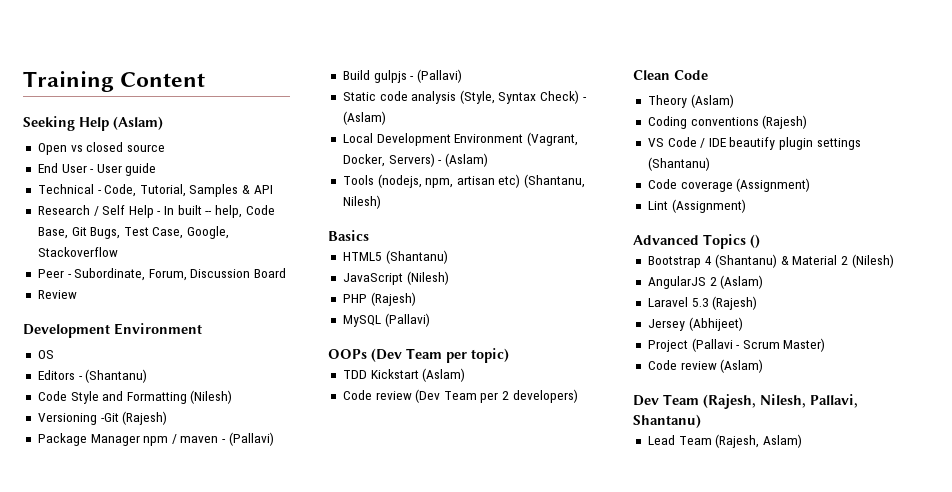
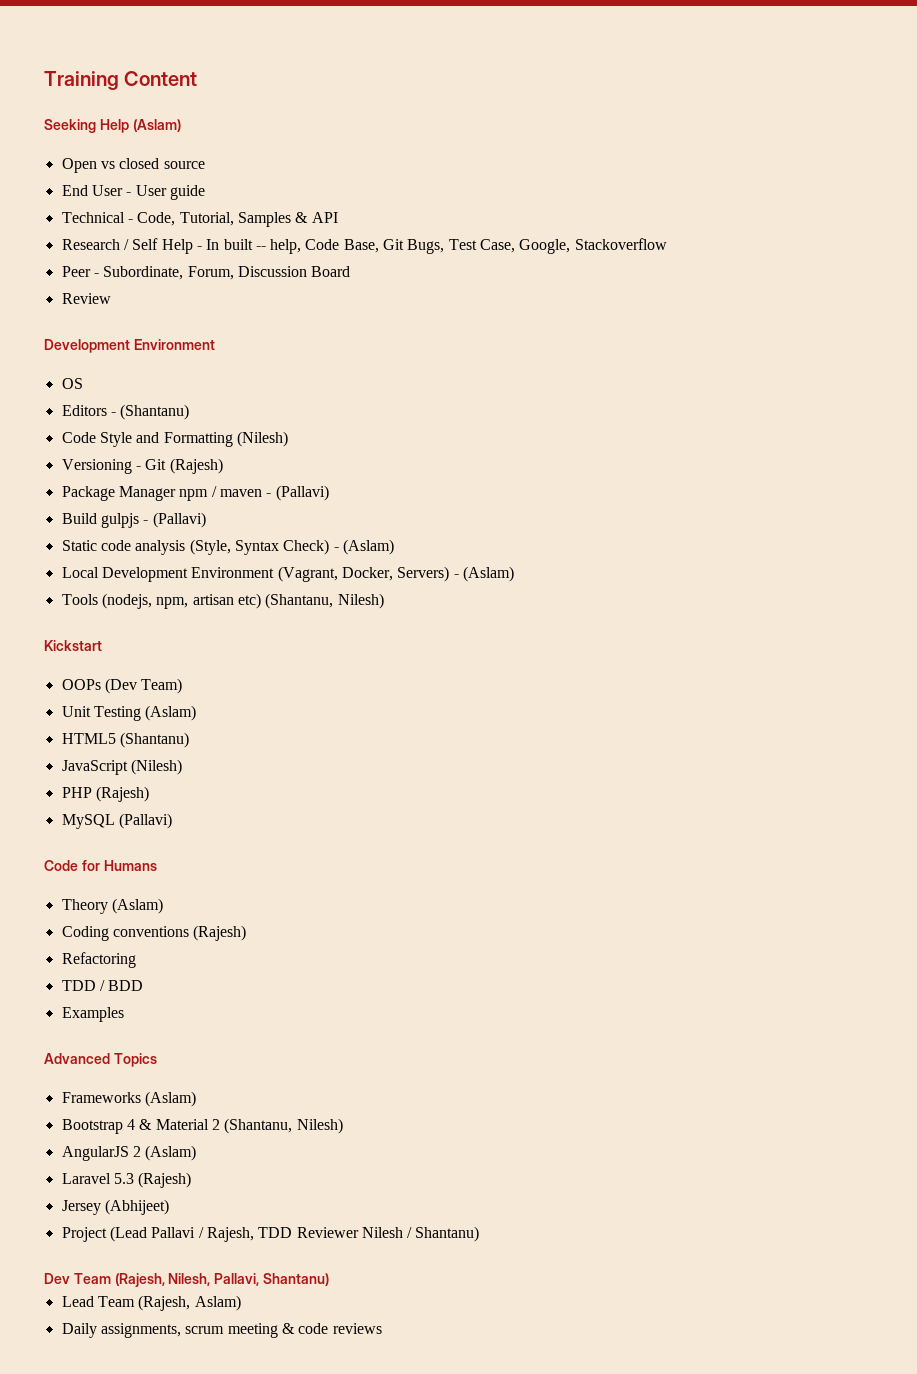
- Versioning -Git (Rajesh)
+ Versioning - Git (Rajesh)
- Basics
+ Kickstart
+ OOPs (Dev Team)
+ Unit Testing (Aslam)
- OOPs (Dev Team per topic)
- TDD Kickstart (Aslam)
- Code review (Dev Team per 2 developers)
- Clean Code
+ Code for Humans
- VS Code / IDE beautify plugin settings (Shantanu)
- Code coverage (Assignment)
- Lint (Assignment)
+ Refactoring
+ TDD / BDD
+ Examples
- Advanced Topics ()
+ Advanced Topics
+ Frameworks (Aslam)
- Bootstrap 4 (Shantanu) & Material 2 (Nilesh)
+ Bootstrap 4 & Material 2 (Shantanu, Nilesh)
- Project (Pallavi - Scrum Master)
- Code review (Aslam)
+ Project (Lead Pallavi / Rajesh, TDD Reviewer Nilesh / Shantanu)
+ Daily assignments, scrum meeting & code reviews

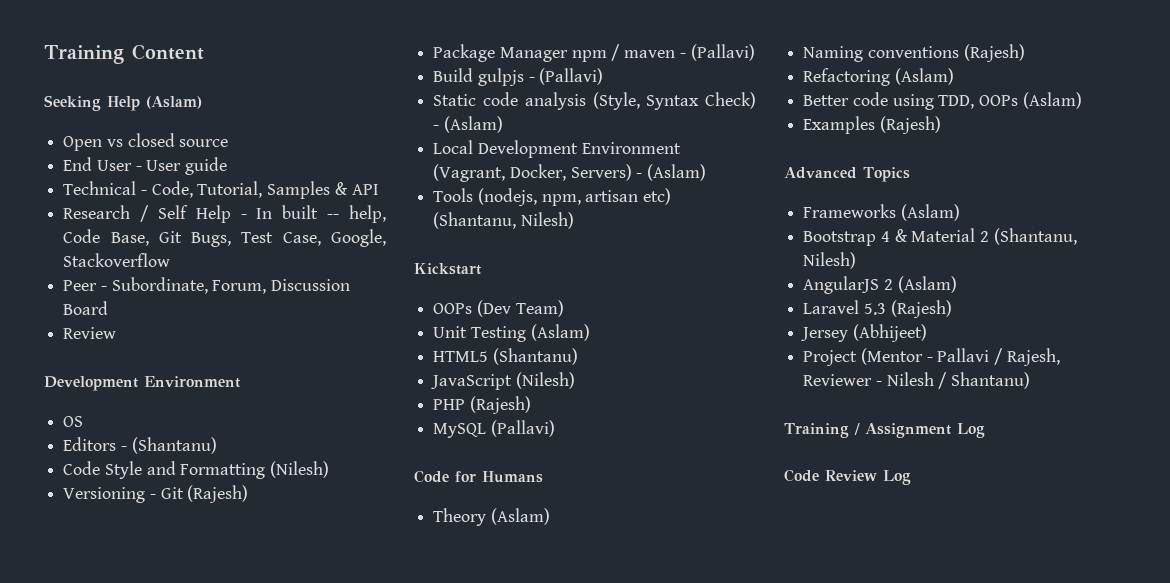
- Coding conventions (Rajesh)
+ Naming conventions (Rajesh)
- Refactoring
- TDD / BDD
+ Refactoring (Aslam)
+ Better code using TDD, OOPs (Aslam)
- Examples
+ Examples (Rajesh)
- Project (Lead Pallavi / Rajesh, TDD Reviewer Nilesh / Shantanu)
+ Project (Mentor - Pallavi / Rajesh, Reviewer - Nilesh / Shantanu)
- Dev Team (Rajesh, Nilesh, Pallavi, Shantanu)
- Lead Team (Rajesh, Aslam)
- Daily assignments, scrum meeting & code reviews
+ Training / Assignment Log
+ Code Review Log

